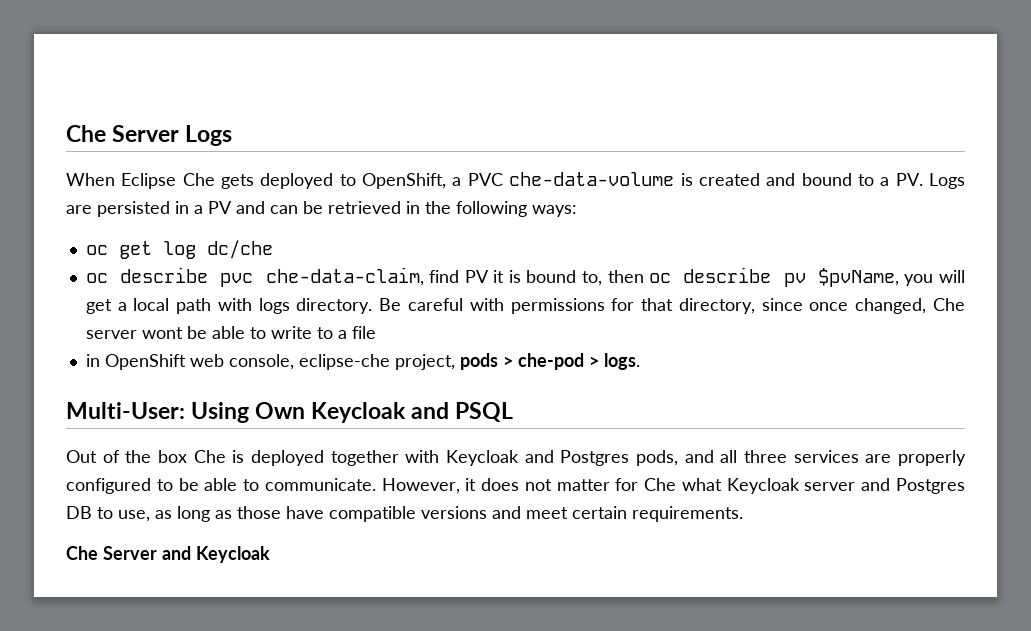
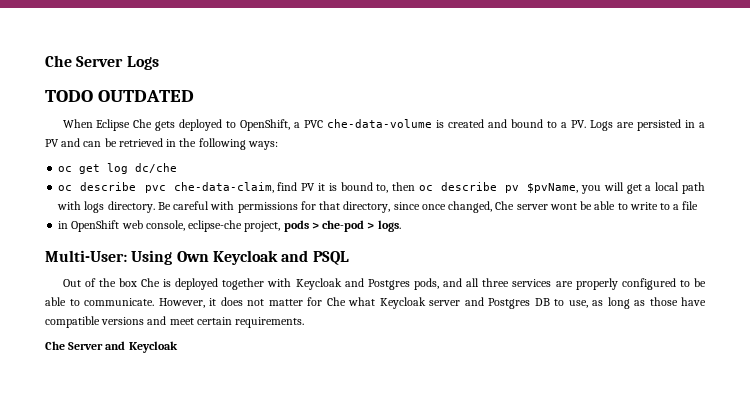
+ TODO OUTDATED

